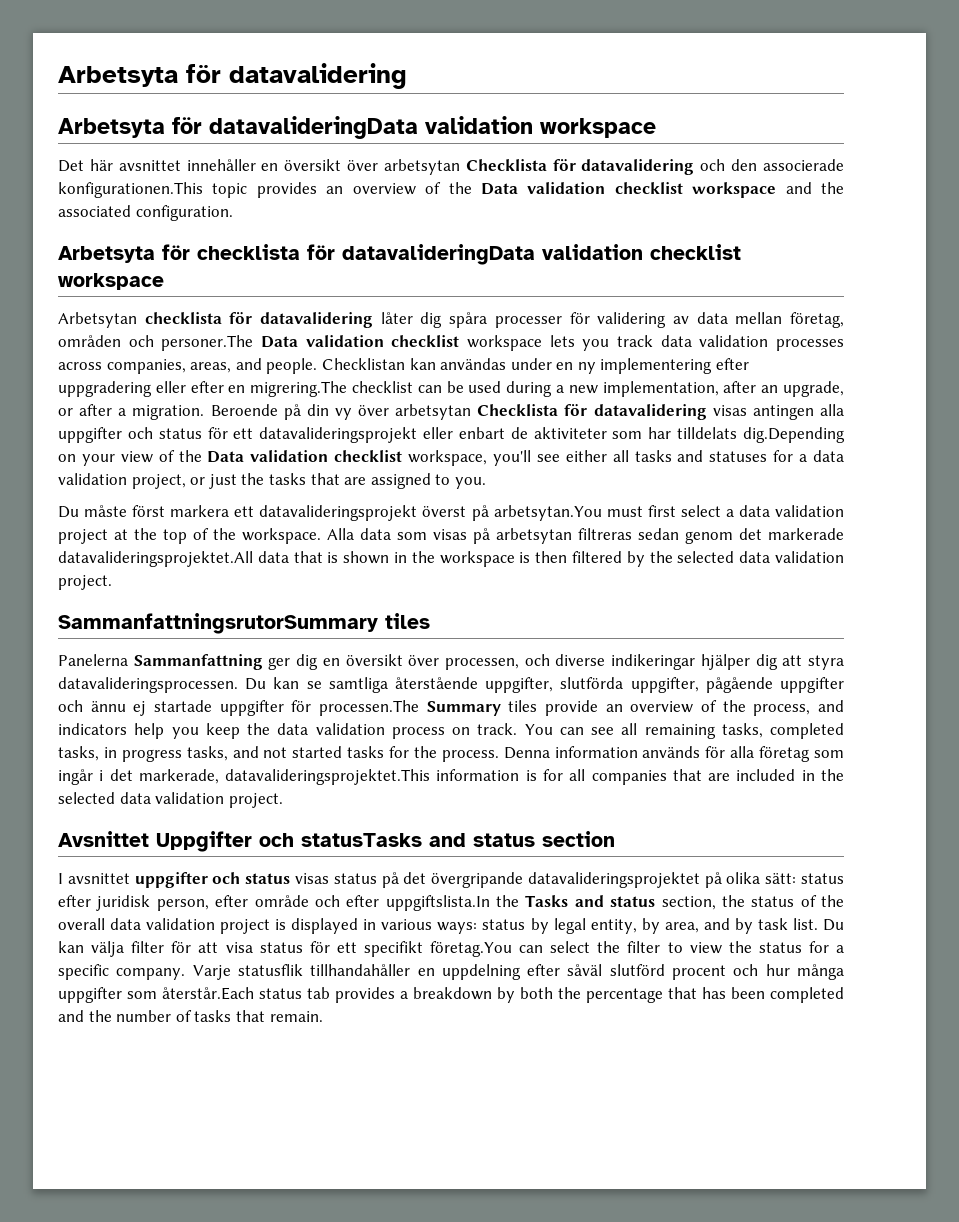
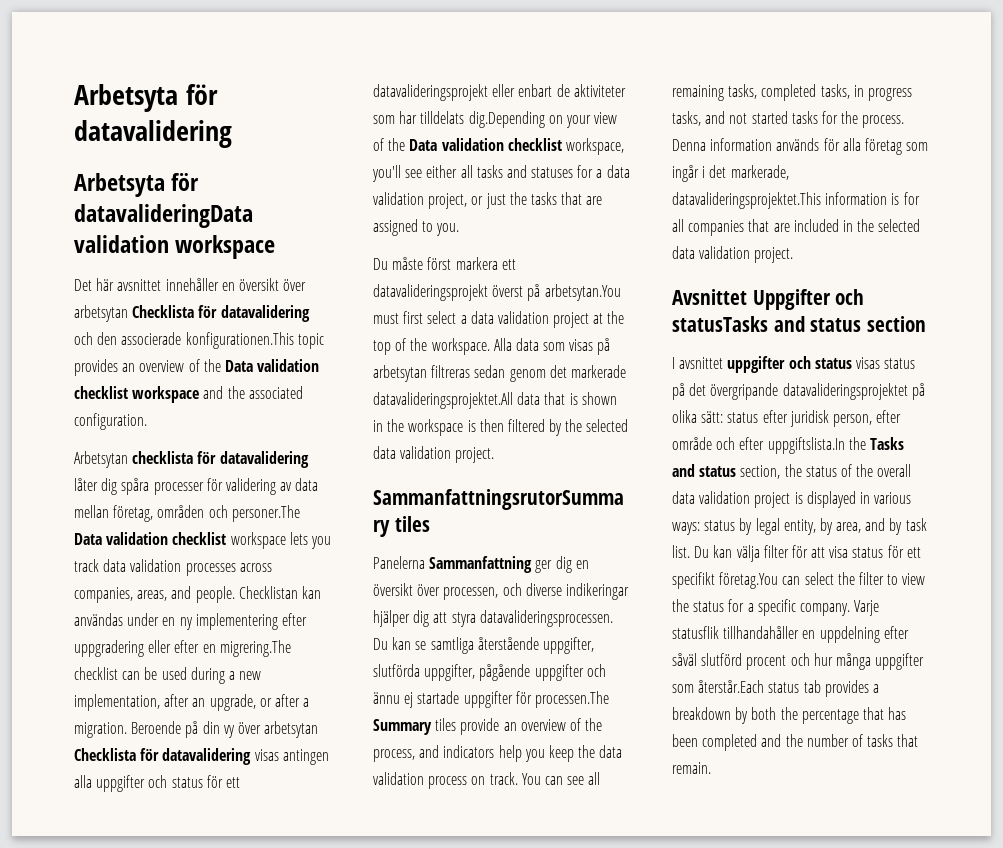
- Arbetsyta för checklista för datavalideringData validation checklist workspace

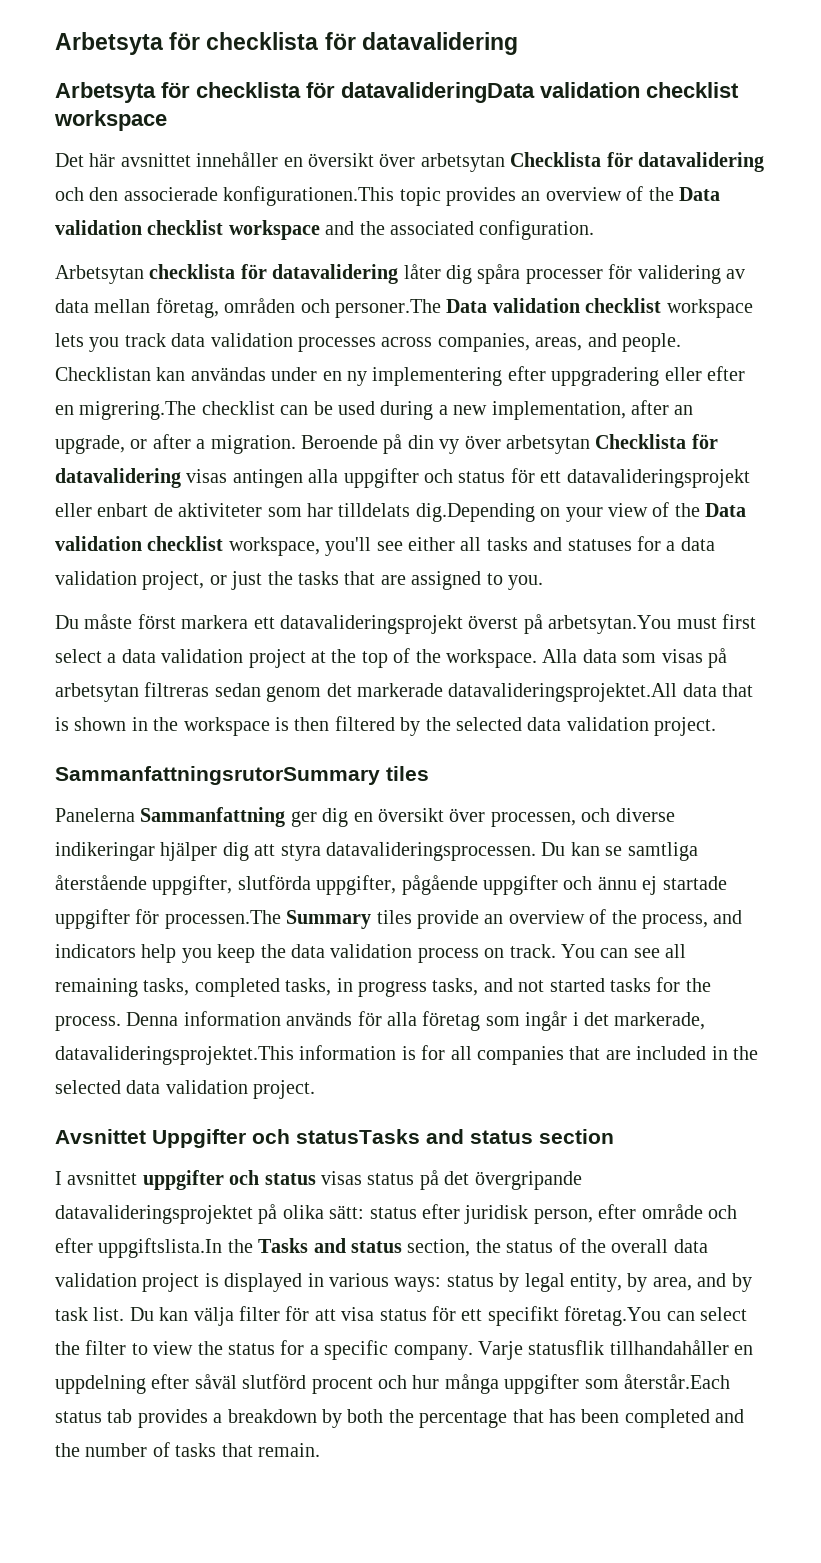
- Arbetsyta för datavalidering
+ Arbetsyta för checklista för datavalidering
- Arbetsyta för datavalideringData validation workspace
+ Arbetsyta för checklista för datavalideringData validation checklist workspace

